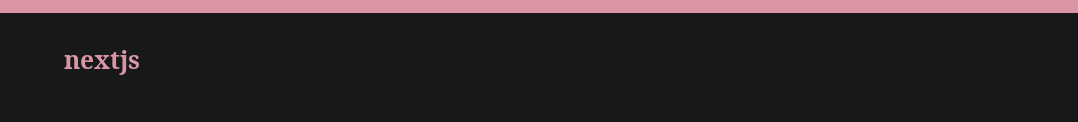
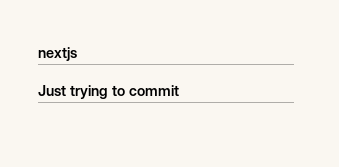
+ Just trying to commit

